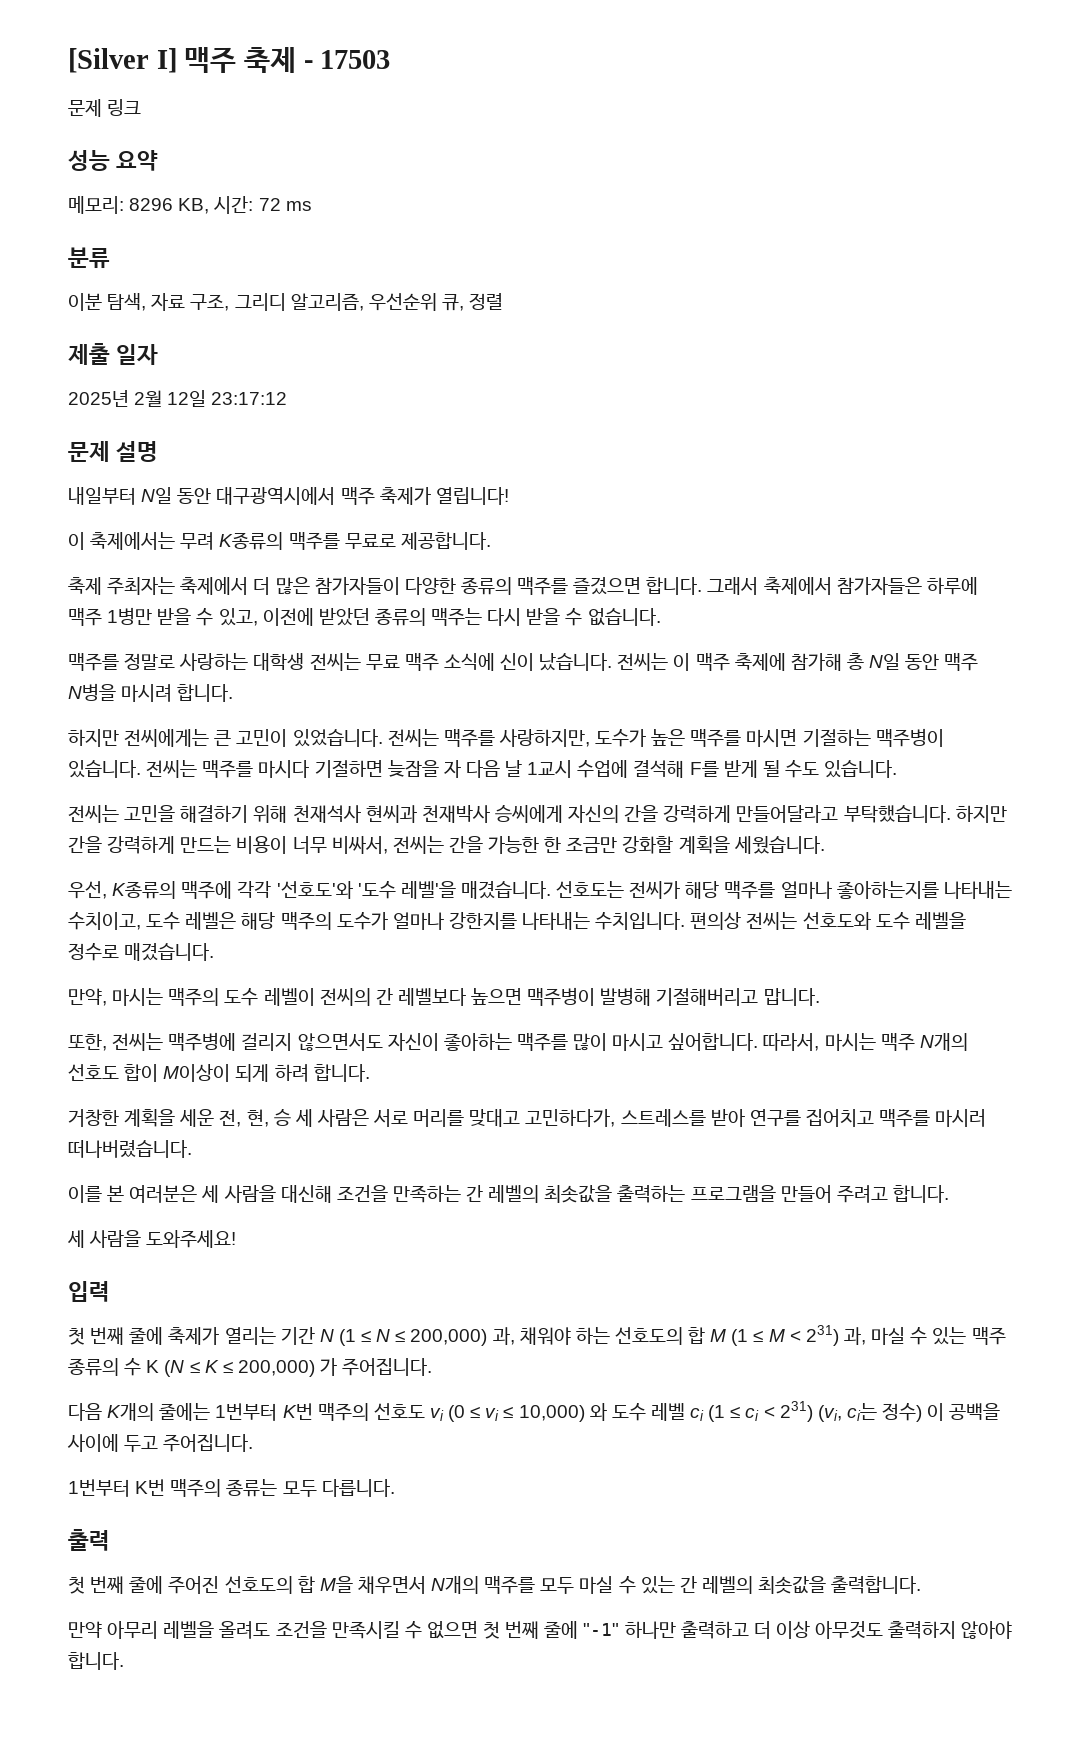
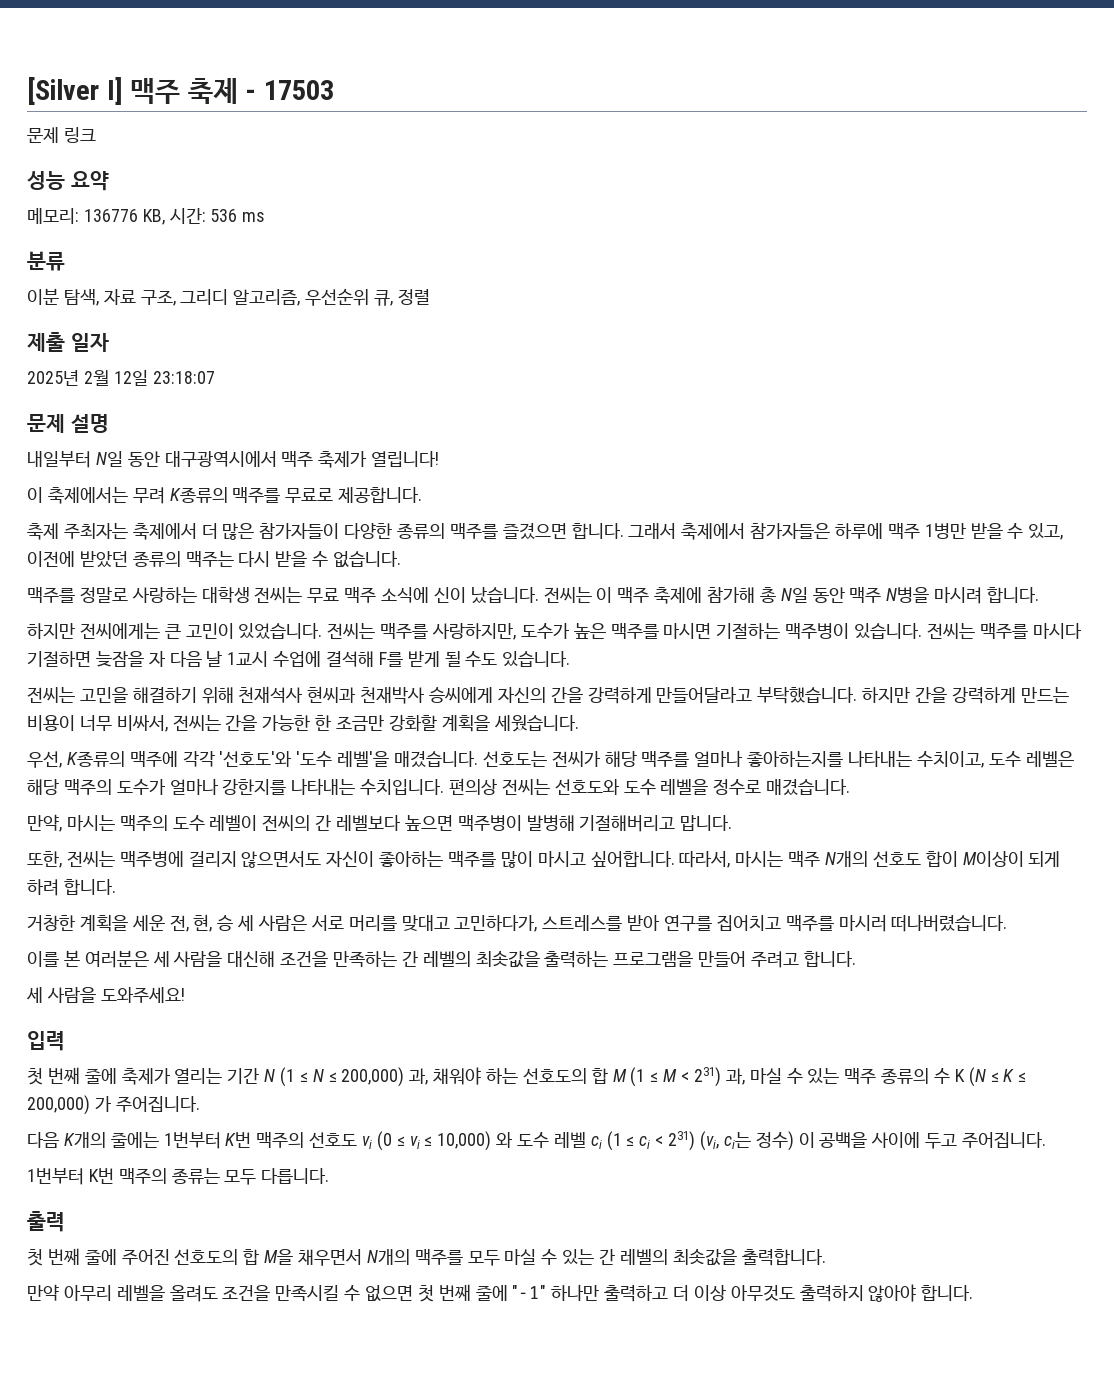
- 메모리: 8296 KB, 시간: 72 ms
+ 메모리: 136776 KB, 시간: 536 ms
- 2025년 2월 12일 23:17:12
+ 2025년 2월 12일 23:18:07

